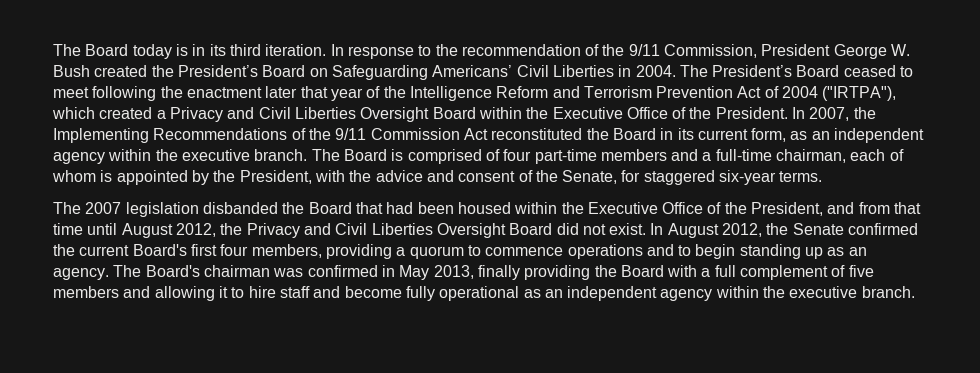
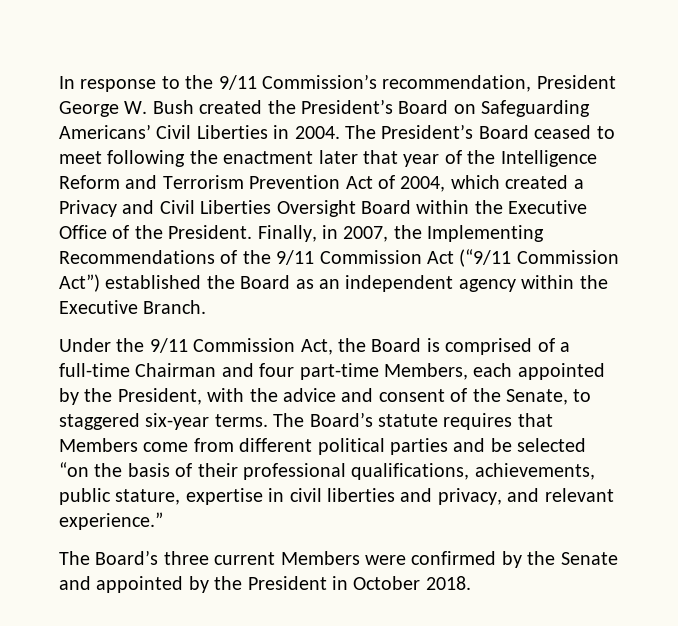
- The Board today is in its third iteration. In response to the recommendation of the 9/11 Commission, President George W. Bush created the President’s Board on Safeguarding Americans’ Civil Liberties in 2004.
+ In response to the 9/11 Commission’s recommendation, President George W. Bush created the President’s Board on Safeguarding Americans’ Civil Liberties in 2004.
- The President’s Board ceased to meet following the enactment later that year of the Intelligence Reform and Terrorism Prevention Act of 2004 ("IRTPA"), which created a Privacy and Civil Liberties Oversight Board within the Executive Office of the President.
+ The President’s Board ceased to meet following the enactment later that year of the Intelligence Reform and Terrorism Prevention Act of 2004, which created a Privacy and Civil Liberties Oversight Board within the Executive Office of the President.
- In 2007, the Implementing Recommendations of the 9/11 Commission Act reconstituted the Board in its current form, as an independent agency within the executive branch. The Board is comprised of four part-time members and a full-time chairman, each of whom is appointed by the President, with the advice and consent of the Senate, for staggered six-year terms.
- The 2007 legislation disbanded the Board that had been housed within the Executive Office of the President, and from that time until August 2012, the Privacy and Civil Liberties Oversight Board did not exist. In August 2012, the Senate confirmed the current Board's first four members, providing a quorum to commence operations and to begin standing up as an agency. The Board's chairman was confirmed in May 2013, finally providing the Board with a full complement of five members and allowing it to hire staff and become fully operational as an independent agency within the executive branch.
+ Finally, in 2007, the Implementing Recommendations of the 9/11 Commission Act (“9/11 Commission Act”) established the Board as an independent agency within the Executive Branch.
+ Under the 9/11 Commission Act, the Board is comprised of a full-time Chairman and four part-time Members, each appointed by the President, with the advice and consent of the Senate, to staggered six-year terms. The Board’s statute requires that Members come from different political parties and be selected “on the basis of their professional qualifications, achievements, public stature, expertise in civil liberties and privacy, and relevant experience.”
+ The Board’s three current Members were confirmed by the Senate and appointed by the President in October 2018.

